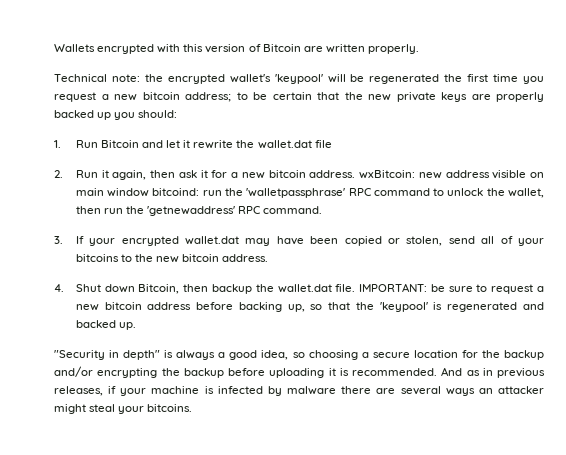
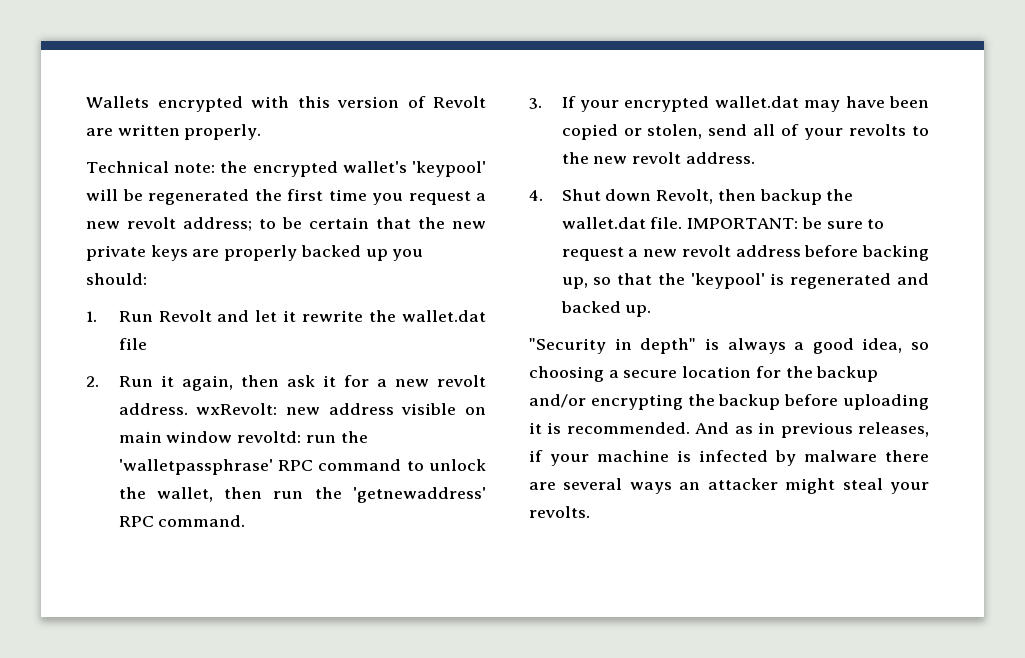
- Wallets encrypted with this version of Bitcoin are written properly.
+ Wallets encrypted with this version of Revolt are written properly.
- Technical note: the encrypted wallet's 'keypool' will be regenerated the first time you request a new bitcoin address; to be certain that the new private keys are properly backed up you should:
+ Technical note: the encrypted wallet's 'keypool' will be regenerated the first time you request a new revolt address; to be certain that the new private keys are properly backed up you should:
- 1. Run Bitcoin and let it rewrite the wallet.dat file
+ 1. Run Revolt and let it rewrite the wallet.dat file
- 2. Run it again, then ask it for a new bitcoin address. wxBitcoin: new address visible on main window bitcoind: run the 'walletpassphrase' RPC command to unlock the wallet, then run the 'getnewaddress' RPC command.
+ 2. Run it again, then ask it for a new revolt address. wxRevolt: new address visible on main window revoltd: run the 'walletpassphrase' RPC command to unlock the wallet, then run the 'getnewaddress' RPC command.
- 3. If your encrypted wallet.dat may have been copied or stolen, send all of your bitcoins to the new bitcoin address.
+ 3. If your encrypted wallet.dat may have been copied or stolen, send all of your revolts to the new revolt address.
- 4. Shut down Bitcoin, then backup the wallet.dat file.
+ 4. Shut down Revolt, then backup the wallet.dat file.
- IMPORTANT: be sure to request a new bitcoin address before backing up, so that the 'keypool' is regenerated and backed up.
+ IMPORTANT: be sure to request a new revolt address before backing up, so that the 'keypool' is regenerated and backed up.
- And as in previous releases, if your machine is infected by malware there are several ways an attacker might steal your bitcoins.
+ And as in previous releases, if your machine is infected by malware there are several ways an attacker might steal your revolts.

